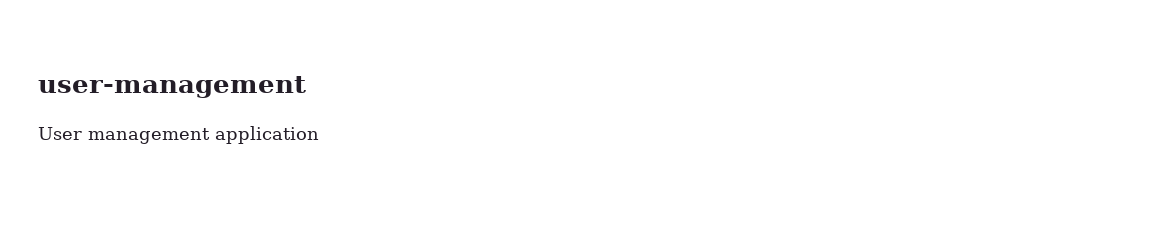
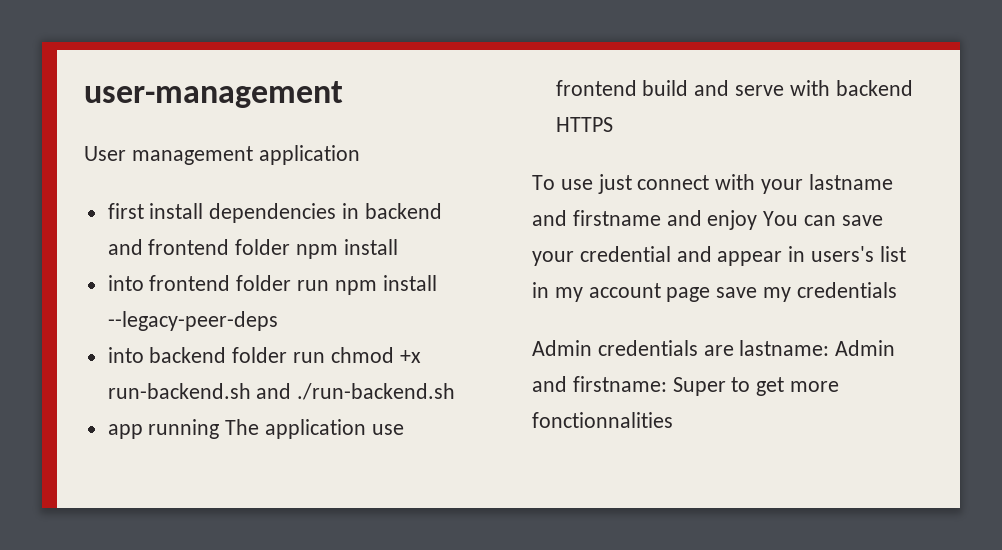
+ first install dependencies in backend and frontend folder npm install
+ into frontend folder run npm install --legacy-peer-deps
+ into backend folder run chmod +x run-backend.sh and ./run-backend.sh
+ app running The application use frontend build and serve with backend HTTPS
+ To use just connect with your lastname and firstname and enjoy You can save your credential and appear in users's list in my account page save my credentials
+ Admin credentials are lastname: Admin and firstname: Super to get more fonctionnalities

